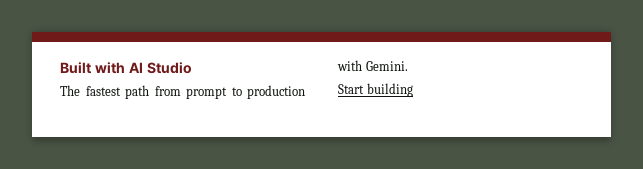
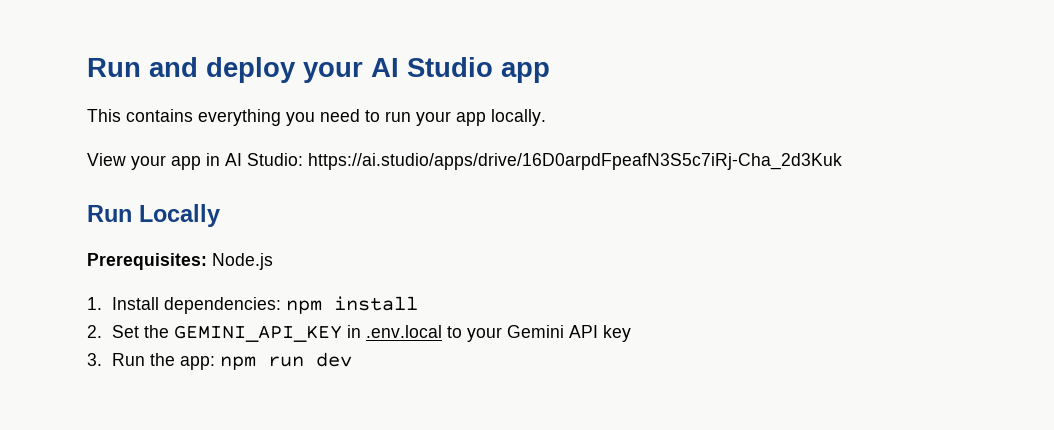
- Built with AI Studio
- The fastest path from prompt to production with Gemini.
- Start building
+ Run and deploy your AI Studio app
+ This contains everything you need to run your app locally.
+ View your app in AI Studio: https://ai.studio/apps/drive/16D0arpdFpeafN3S5c7iRj-Cha_2d3Kuk
+ Run Locally
+ Prerequisites: Node.js
+ 1. Install dependencies: npm install
+ 2. Set the GEMINI_API_KEY in .env.local to your Gemini API key
+ 3. Run the app: npm run dev

